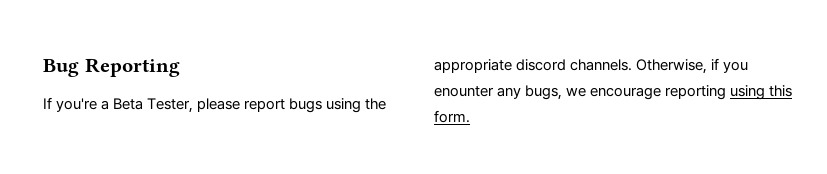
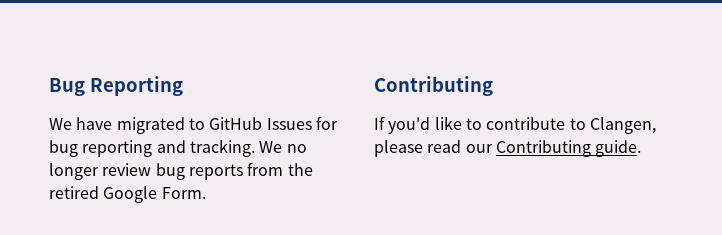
- If you're a Beta Tester, please report bugs using the appropriate discord channels. Otherwise, if you enounter any bugs, we encourage reporting using this form.
+ We have migrated to GitHub Issues for bug reporting and tracking. We no longer review bug reports from the retired Google Form.
+ Contributing
+ If you'd like to contribute to Clangen, please read our Contributing guide.

